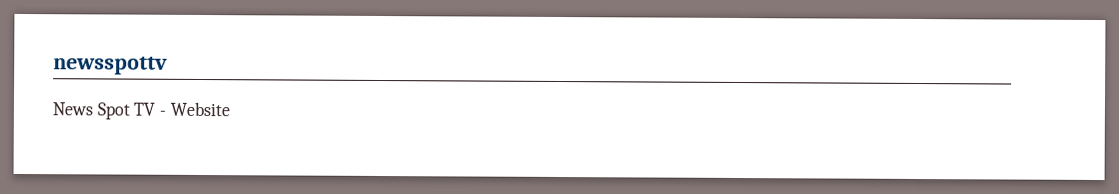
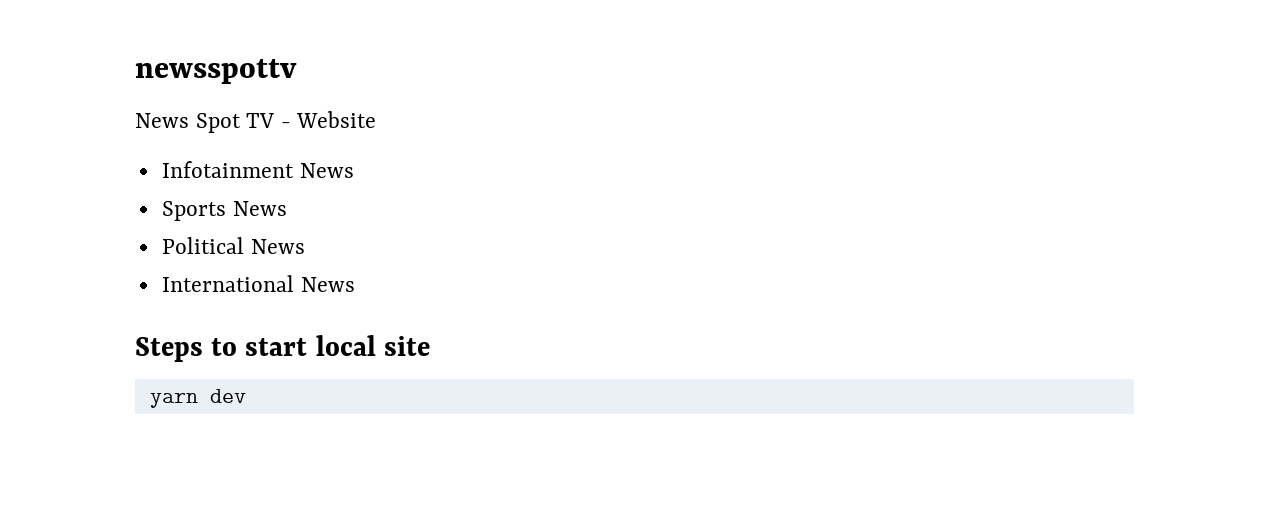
+ Infotainment News
+ Sports News
+ Political News
+ International News
+ Steps to start local site
+ yarn dev

